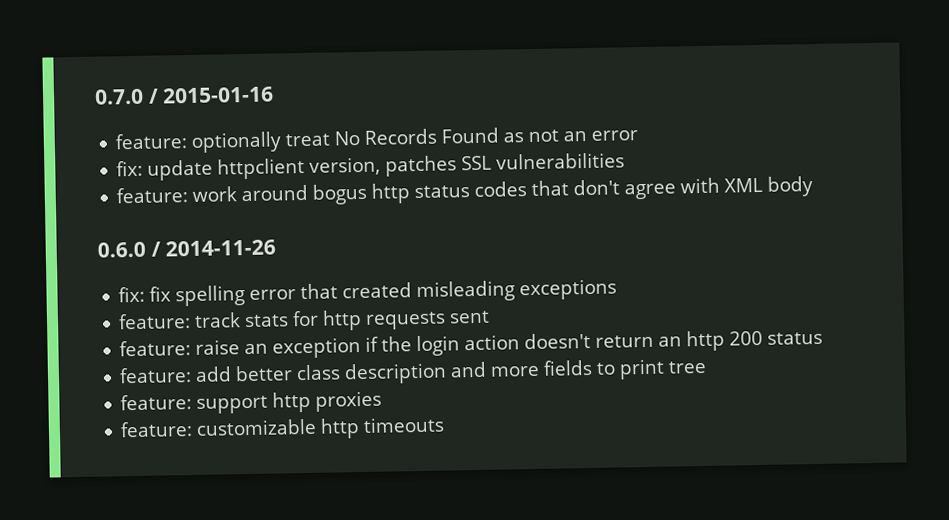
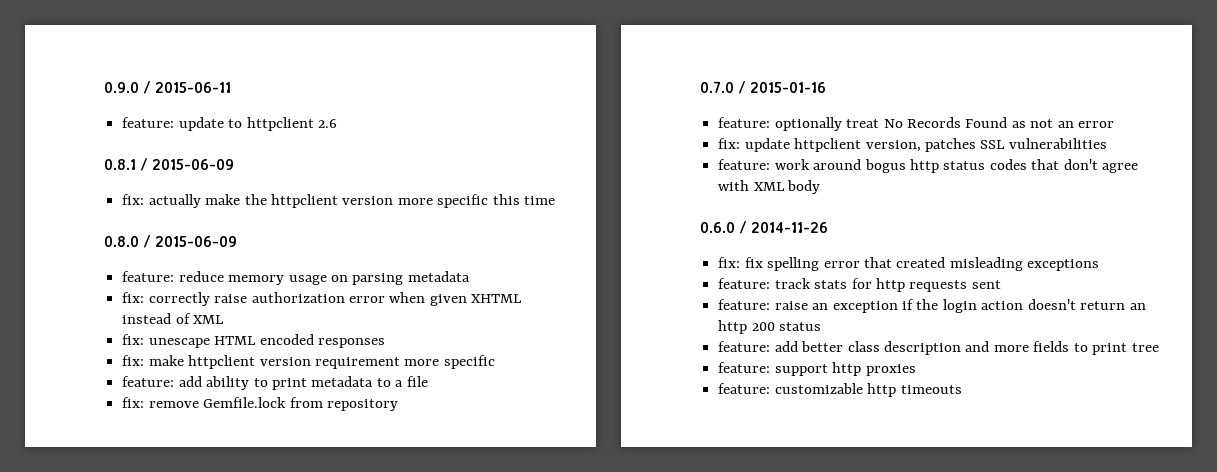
+ 0.9.0 / 2015-06-11
+ feature: update to httpclient 2.6
+ 0.8.1 / 2015-06-09
+ fix: actually make the httpclient version more specific this time
+ 0.8.0 / 2015-06-09
+ feature: reduce memory usage on parsing metadata
+ fix: correctly raise authorization error when given XHTML instead of XML
+ fix: unescape HTML encoded responses
+ fix: make httpclient version requirement more specific
+ feature: add ability to print metadata to a file
+ fix: remove Gemfile.lock from repository

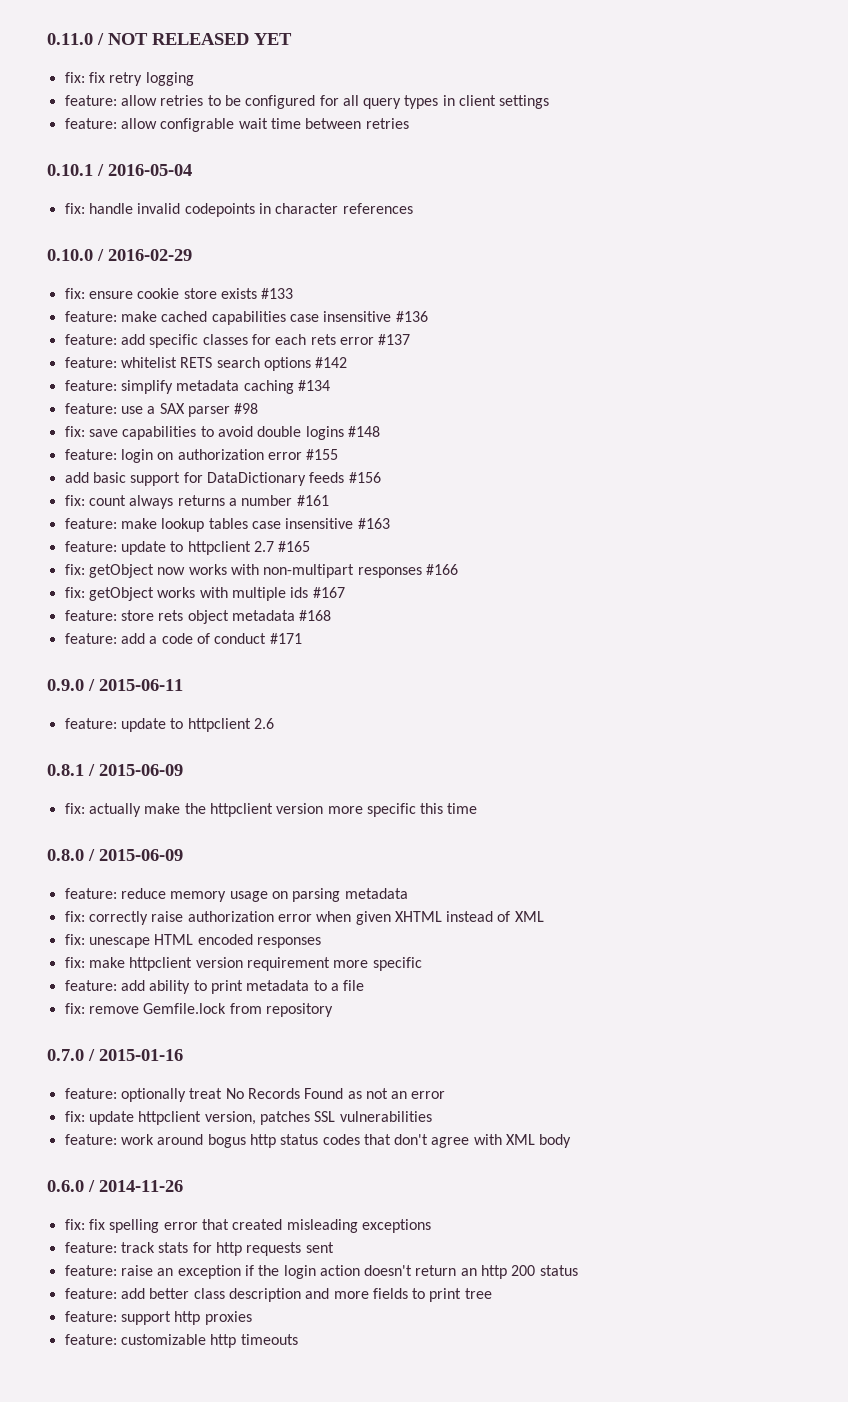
+ 0.11.0 / NOT RELEASED YET
+ fix: fix retry logging
+ feature: allow retries to be configured for all query types in client settings
+ feature: allow configrable wait time between retries
+ 0.10.1 / 2016-05-04
+ fix: handle invalid codepoints in character references
+ 0.10.0 / 2016-02-29
+ fix: ensure cookie store exists #133
+ feature: make cached capabilities case insensitive #136
+ feature: add specific classes for each rets error #137
+ feature: whitelist RETS search options #142
+ feature: simplify metadata caching #134
+ feature: use a SAX parser #98
+ fix: save capabilities to avoid double logins #148
+ feature: login on authorization error #155
+ add basic support for DataDictionary feeds #156
+ fix: count always returns a number #161
+ feature: make lookup tables case insensitive #163
+ feature: update to httpclient 2.7 #165
+ fix: getObject now works with non-multipart responses #166
+ fix: getObject works with multiple ids #167
+ feature: store rets object metadata #168
+ feature: add a code of conduct #171

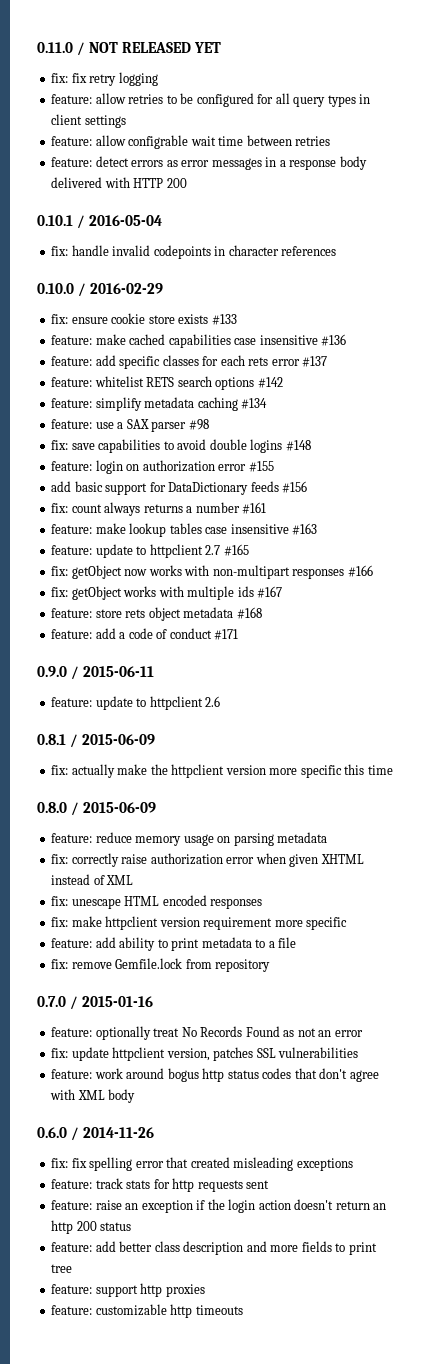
+ feature: detect errors as error messages in a response body delivered with HTTP 200

